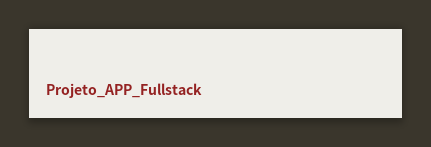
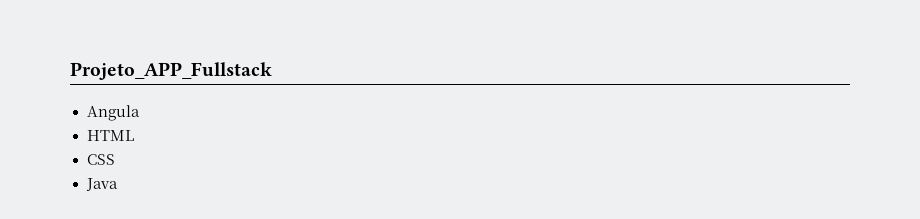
+ Angula
+ HTML
+ CSS
+ Java

